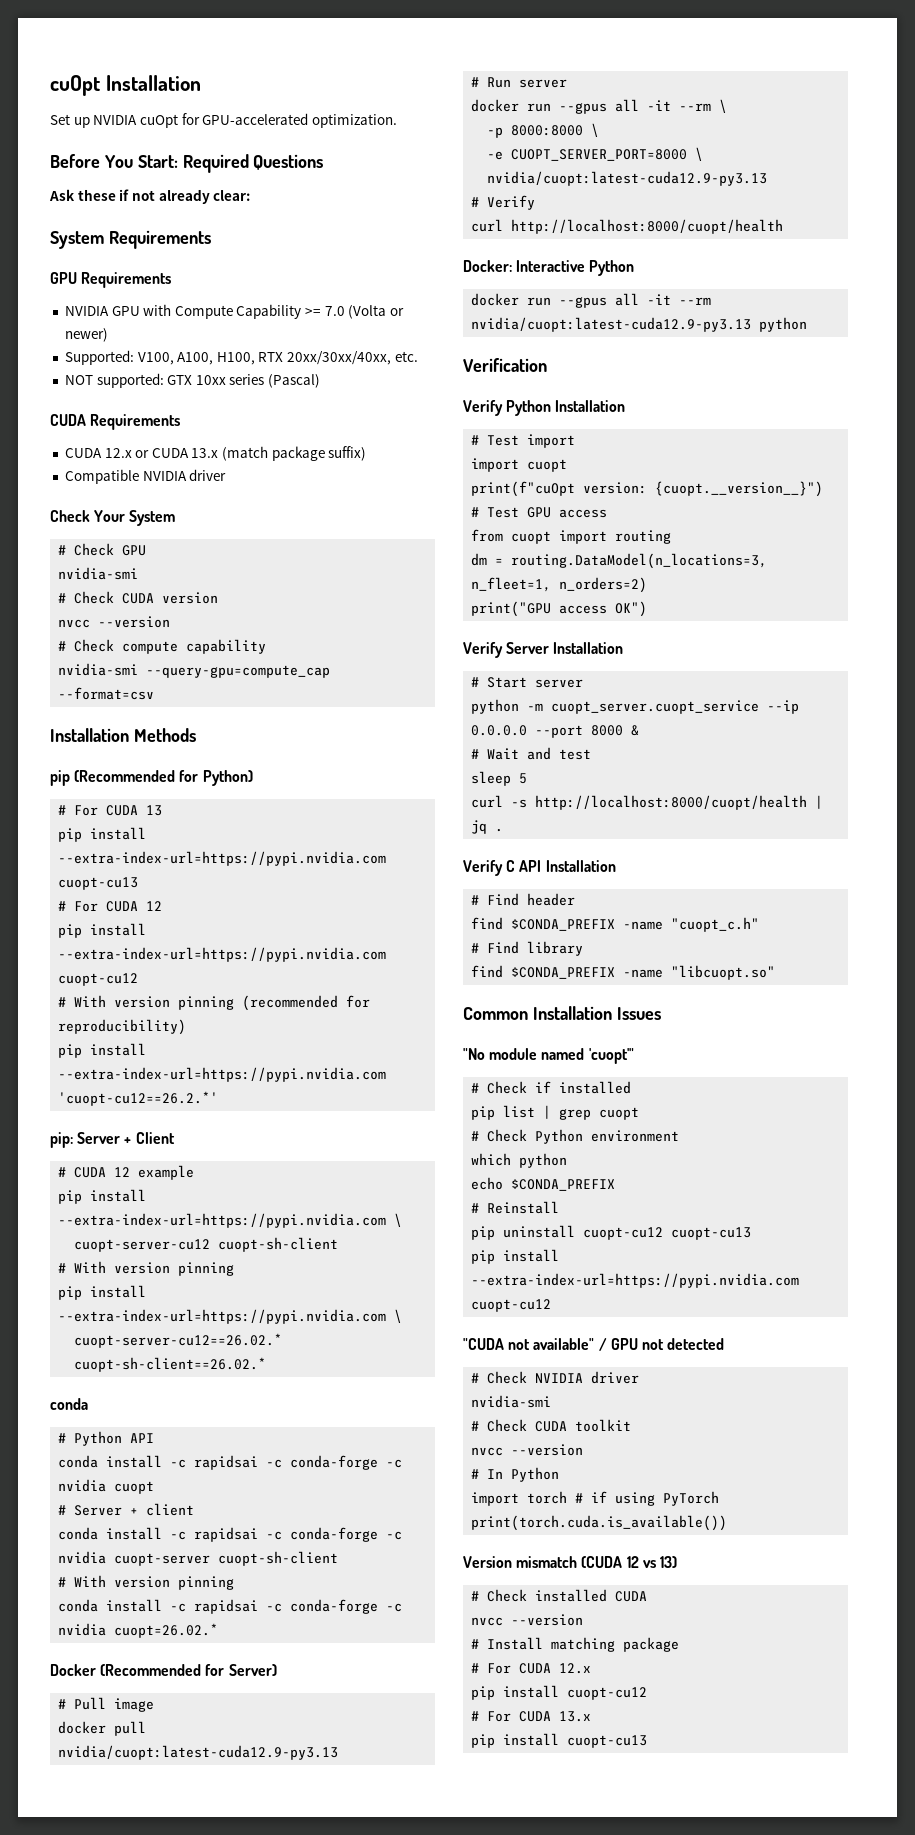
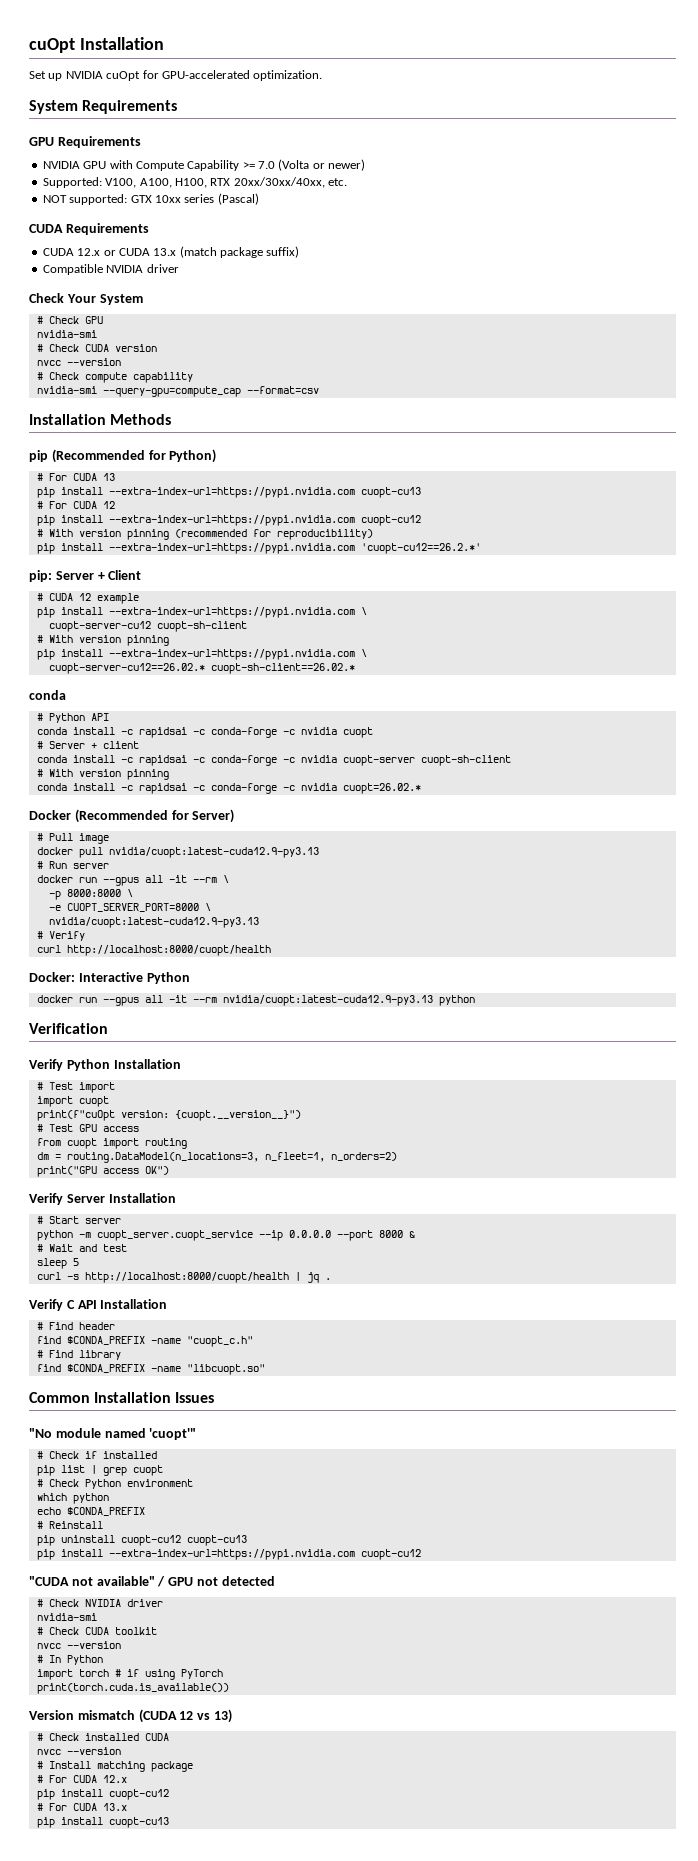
- Before You Start: Required Questions
- Ask these if not already clear:

